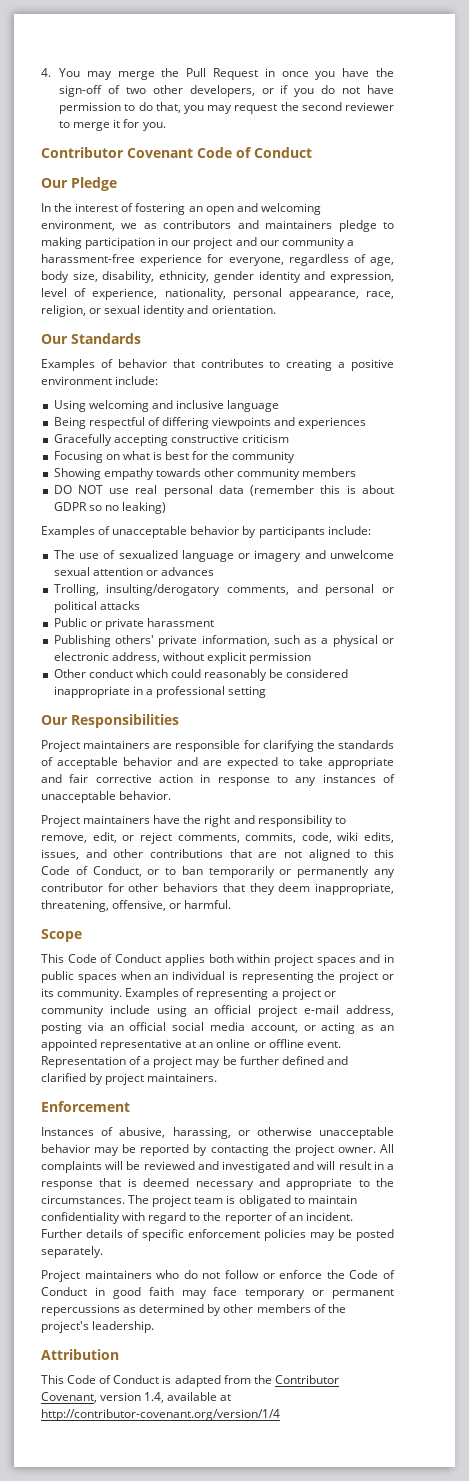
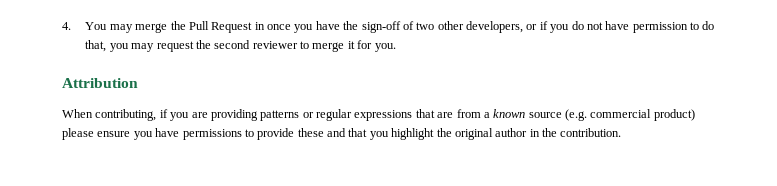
- Contributor Covenant Code of Conduct
- Our Pledge
- In the interest of fostering an open and welcoming environment, we as contributors and maintainers pledge to making participation in our project and our community a harassment-free experience for everyone, regardless of age, body size, disability, ethnicity, gender identity and expression, level of experience, nationality, personal appearance, race, religion, or sexual identity and orientation.
- Our Standards
- Examples of behavior that contributes to creating a positive environment include:
- Using welcoming and inclusive language
- Being respectful of differing viewpoints and experiences
- Gracefully accepting constructive criticism
- Focusing on what is best for the community
- Showing empathy towards other community members
- DO NOT use real personal data (remember this is about GDPR so no leaking)
- Examples of unacceptable behavior by participants include:
- The use of sexualized language or imagery and unwelcome sexual attention or advances
- Trolling, insulting/derogatory comments, and personal or political attacks
- Public or private harassment
- Publishing others' private information, such as a physical or electronic address, without explicit permission
- Other conduct which could reasonably be considered inappropriate in a professional setting
- Our Responsibilities
- Project maintainers are responsible for clarifying the standards of acceptable behavior and are expected to take appropriate and fair corrective action in response to any instances of unacceptable behavior.
- Project maintainers have the right and responsibility to remove, edit, or reject comments, commits, code, wiki edits, issues, and other contributions that are not aligned to this Code of Conduct, or to ban temporarily or permanently any contributor for other behaviors that they deem inappropriate, threatening, offensive, or harmful.
- Scope
- This Code of Conduct applies both within project spaces and in public spaces when an individual is representing the project or its community. Examples of representing a project or community include using an official project e-mail address, posting via an official social media account, or acting as an appointed representative at an online or offline event. Representation of a project may be further defined and clarified by project maintainers.
- Enforcement
- Instances of abusive, harassing, or otherwise unacceptable behavior may be reported by contacting the project owner. All complaints will be reviewed and investigated and will result in a response that is deemed necessary and appropriate to the circumstances. The project team is obligated to maintain confidentiality with regard to the reporter of an incident. Further details of specific enforcement policies may be posted separately.
- Project maintainers who do not follow or enforce the Code of Conduct in good faith may face temporary or permanent repercussions as determined by other members of the project's leadership.
  Attribution
- This Code of Conduct is adapted from the Contributor Covenant, version 1.4, available at http://contributor-covenant.org/version/1/4
+ When contributing, if you are providing patterns or regular expressions that are from a known source (e.g. commercial product) please ensure you have permissions to provide these and that you highlight the original author in the contribution.

